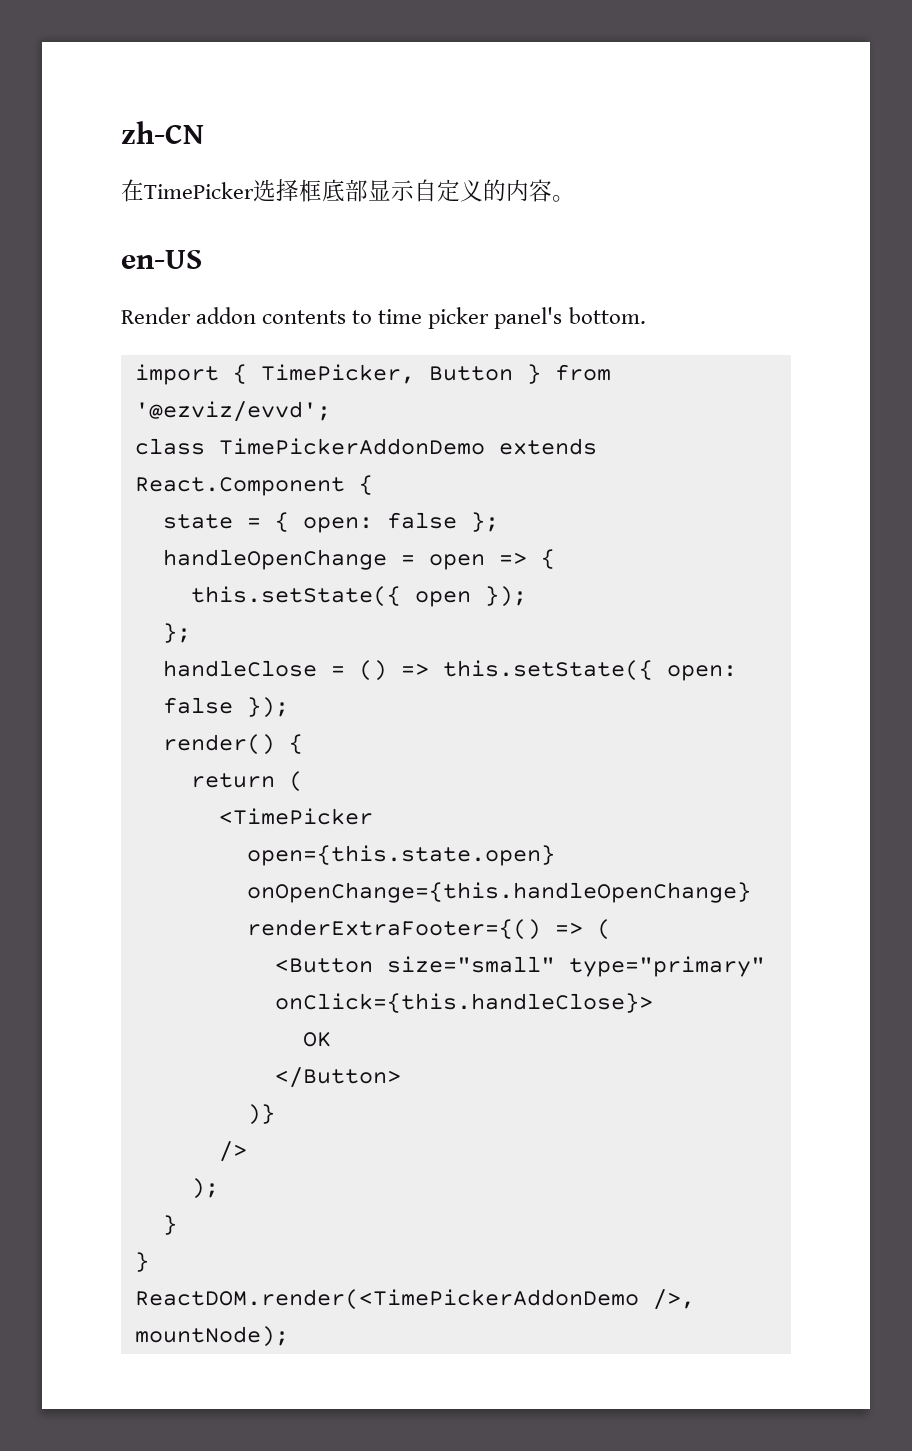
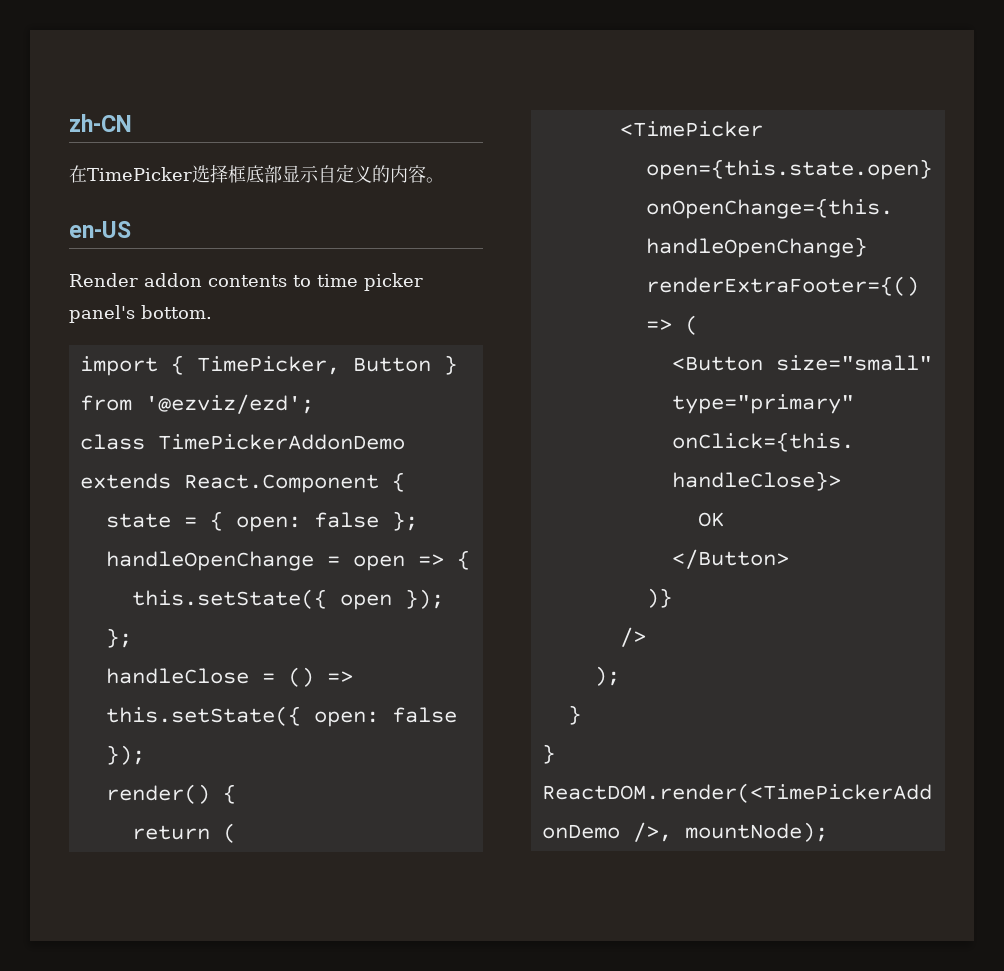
- import { TimePicker, Button } from '@ezviz/evvd';
+ import { TimePicker, Button } from '@ezviz/ezd';

